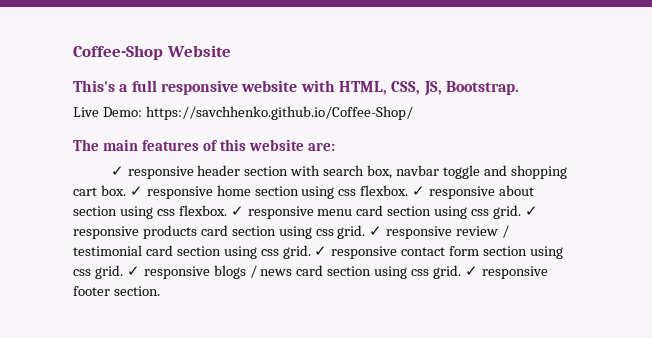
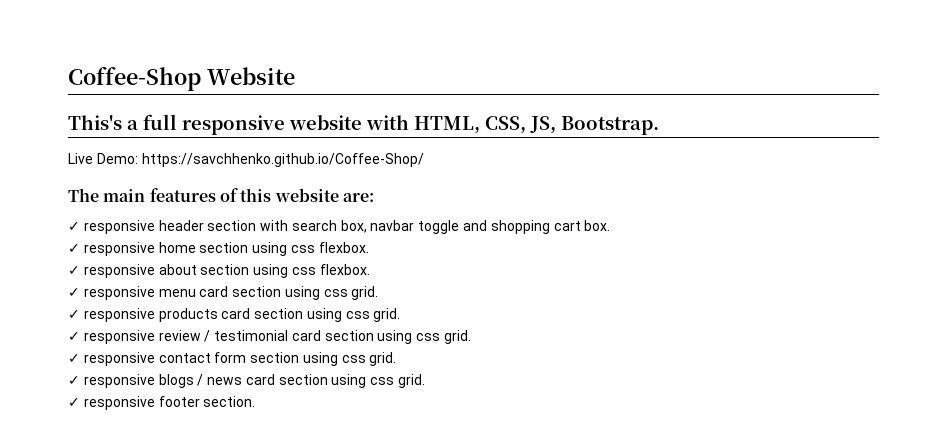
- ✓ responsive header section with search box, navbar toggle and shopping cart box. ✓ responsive home section using css flexbox. ✓ responsive about section using css flexbox. ✓ responsive menu card section using css grid. ✓ responsive products card section using css grid. ✓ responsive review / testimonial card section using css grid. ✓ responsive contact form section using css grid. ✓ responsive blogs / news card section using css grid. ✓ responsive footer section.
+ ✓ responsive header section with search box, navbar toggle and shopping cart box.
+ ✓ responsive home section using css flexbox.
+ ✓ responsive about section using css flexbox.
+ ✓ responsive menu card section using css grid.
+ ✓ responsive products card section using css grid.
+ ✓ responsive review / testimonial card section using css grid.
+ ✓ responsive contact form section using css grid.
+ ✓ responsive blogs / news card section using css grid.
+ ✓ responsive footer section.

